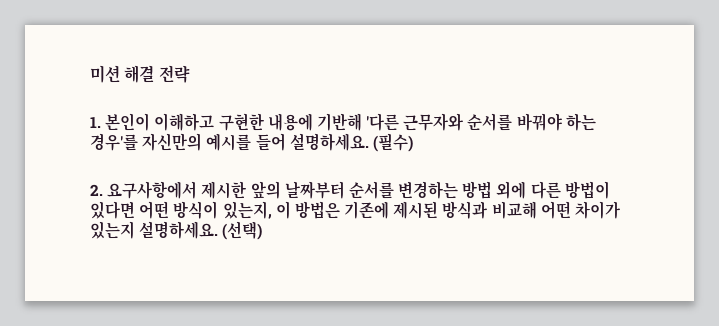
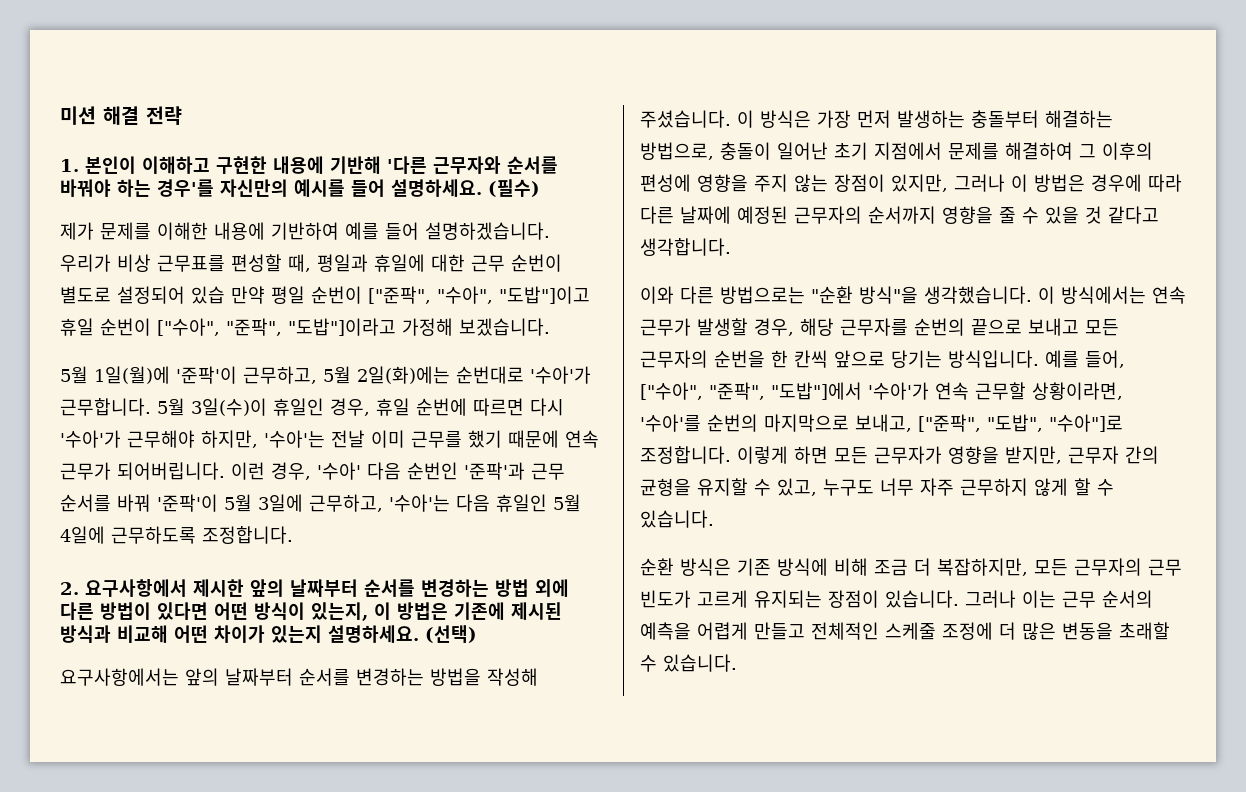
+ 제가 문제를 이해한 내용에 기반하여 예를 들어 설명하겠습니다. 우리가 비상 근무표를 편성할 때, 평일과 휴일에 대한 근무 순번이 별도로 설정되어 있습 만약 평일 순번이 ["준팍", "수아", "도밥"]이고 휴일 순번이 ["수아", "준팍", "도밥"]이라고 가정해 보겠습니다.
+ 5월 1일(월)에 '준팍'이 근무하고, 5월 2일(화)에는 순번대로 '수아'가 근무합니다. 5월 3일(수)이 휴일인 경우, 휴일 순번에 따르면 다시 '수아'가 근무해야 하지만, '수아'는 전날 이미 근무를 했기 때문에 연속 근무가 되어버립니다. 이런 경우, '수아' 다음 순번인 '준팍'과 근무 순서를 바꿔 '준팍'이 5월 3일에 근무하고, '수아'는 다음 휴일인 5월 4일에 근무하도록 조정합니다.
+ 요구사항에서는 앞의 날짜부터 순서를 변경하는 방법을 작성해 주셨습니다. 이 방식은 가장 먼저 발생하는 충돌부터 해결하는 방법으로, 충돌이 일어난 초기 지점에서 문제를 해결하여 그 이후의 편성에 영향을 주지 않는 장점이 있지만, 그러나 이 방법은 경우에 따라 다른 날짜에 예정된 근무자의 순서까지 영향을 줄 수 있을 것 같다고 생각합니다.
+ 이와 다른 방법으로는 "순환 방식"을 생각했습니다. 이 방식에서는 연속 근무가 발생할 경우, 해당 근무자를 순번의 끝으로 보내고 모든 근무자의 순번을 한 칸씩 앞으로 당기는 방식입니다. 예를 들어, ["수아", "준팍", "도밥"]에서 '수아'가 연속 근무할 상황이라면, '수아'를 순번의 마지막으로 보내고, ["준팍", "도밥", "수아"]로 조정합니다. 이렇게 하면 모든 근무자가 영향을 받지만, 근무자 간의 균형을 유지할 수 있고, 누구도 너무 자주 근무하지 않게 할 수 있습니다.
+ 순환 방식은 기존 방식에 비해 조금 더 복잡하지만, 모든 근무자의 근무 빈도가 고르게 유지되는 장점이 있습니다. 그러나 이는 근무 순서의 예측을 어렵게 만들고 전체적인 스케줄 조정에 더 많은 변동을 초래할 수 있습니다.

